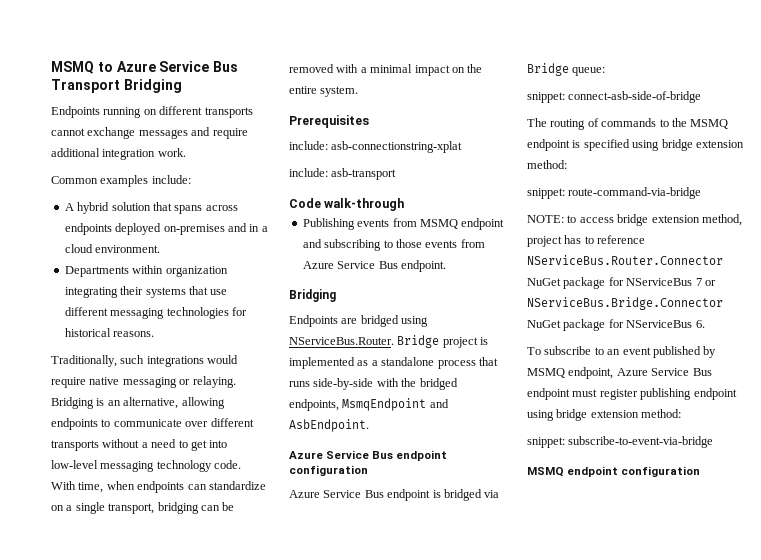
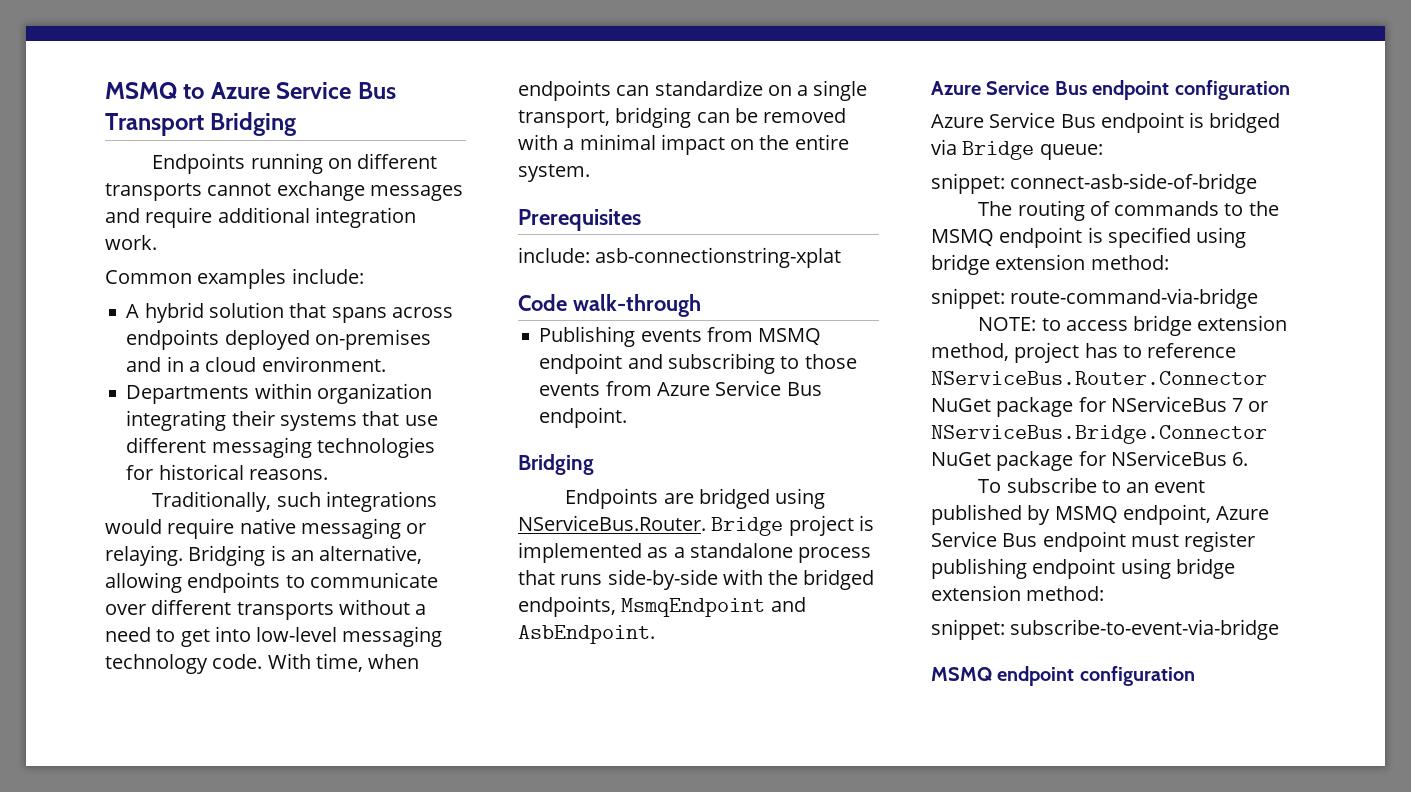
- include: asb-transport

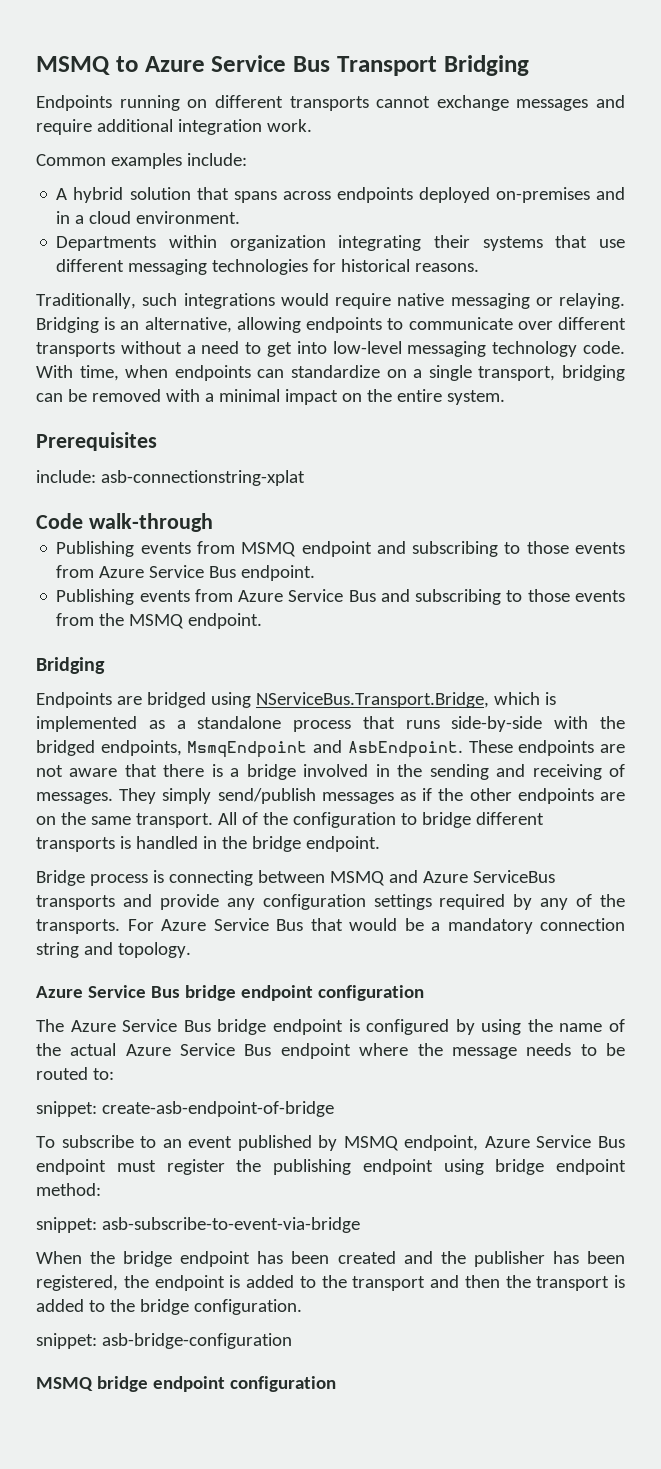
+ Publishing events from Azure Service Bus and subscribing to those events from the MSMQ endpoint.
- Endpoints are bridged using NServiceBus.Router. Bridge project is implemented as a standalone process that runs side-by-side with the bridged endpoints, MsmqEndpoint and AsbEndpoint.
- Azure Service Bus endpoint configuration
+ Endpoints are bridged using NServiceBus.Transport.Bridge, which is implemented as a standalone process that runs side-by-side with the bridged endpoints, MsmqEndpoint and AsbEndpoint. These endpoints are not aware that there is a bridge involved in the sending and receiving of messages. They simply send/publish messages as if the other endpoints are on the same transport. All of the configuration to bridge different transports is handled in the bridge endpoint.
+ Bridge process is connecting between MSMQ and Azure ServiceBus transports and provide any configuration settings required by any of the transports. For Azure Service Bus that would be a mandatory connection string and topology.
+ Azure Service Bus bridge endpoint configuration
- Azure Service Bus endpoint is bridged via Bridge queue:
- snippet: connect-asb-side-of-bridge
- The routing of commands to the MSMQ endpoint is specified using bridge extension method:
- snippet: route-command-via-bridge
- NOTE: to access bridge extension method, project has to reference NServiceBus.Router.Connector NuGet package for NServiceBus 7 or NServiceBus.Bridge.Connector NuGet package for NServiceBus 6.
+ The Azure Service Bus bridge endpoint is configured by using the name of the actual Azure Service Bus endpoint where the message needs to be routed to:
+ snippet: create-asb-endpoint-of-bridge
- To subscribe to an event published by MSMQ endpoint, Azure Service Bus endpoint must register publishing endpoint using bridge extension method:
- snippet: subscribe-to-event-via-bridge
- MSMQ endpoint configuration
+ To subscribe to an event published by MSMQ endpoint, Azure Service Bus endpoint must register the publishing endpoint using bridge endpoint method:
+ snippet: asb-subscribe-to-event-via-bridge
+ When the bridge endpoint has been created and the publisher has been registered, the endpoint is added to the transport and then the transport is added to the bridge configuration.
+ snippet: asb-bridge-configuration
+ MSMQ bridge endpoint configuration

